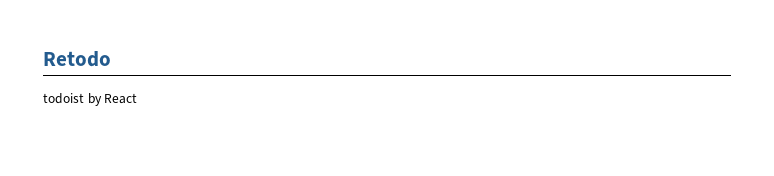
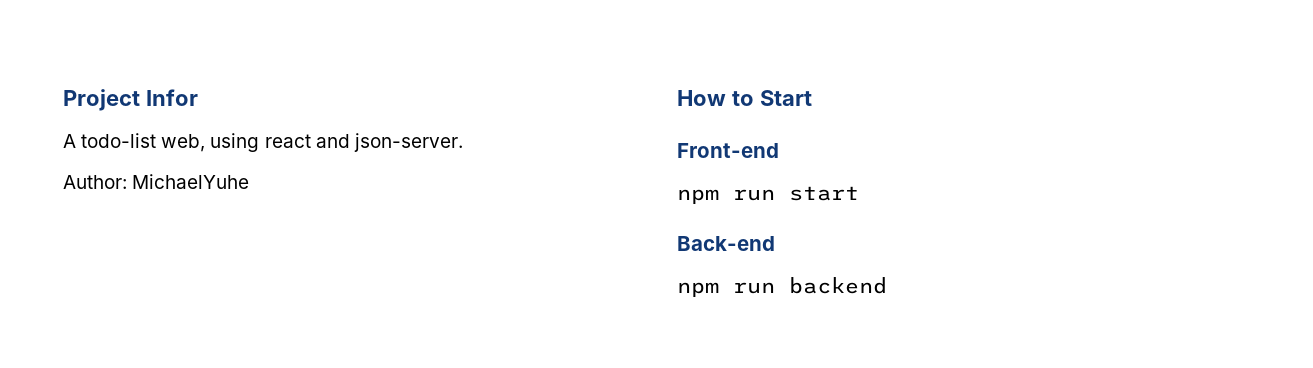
- Retodo
- todoist by React
+ Project Infor
+ A todo-list web, using react and json-server.
+ Author: MichaelYuhe
+ How to Start
+ Front-end
+ npm run start
+ Back-end
+ npm run backend

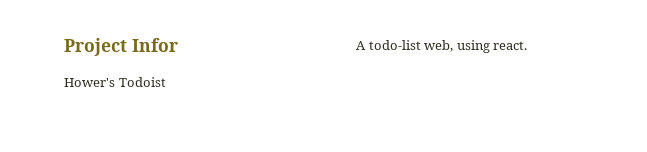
+ Hower's Todoist
- A todo-list web, using react and json-server.
- Author: MichaelYuhe
- How to Start
- Front-end
- npm run start
- Back-end
- npm run backend
+ A todo-list web, using react.

